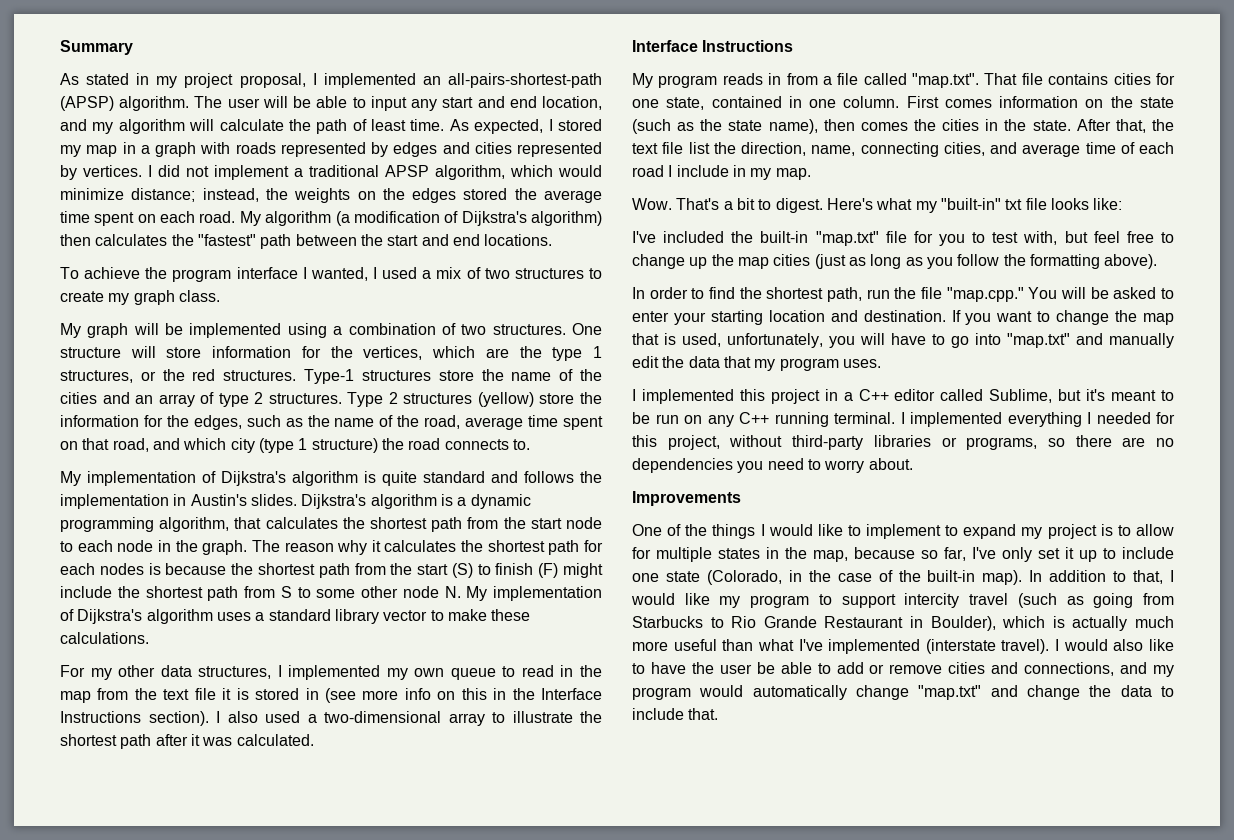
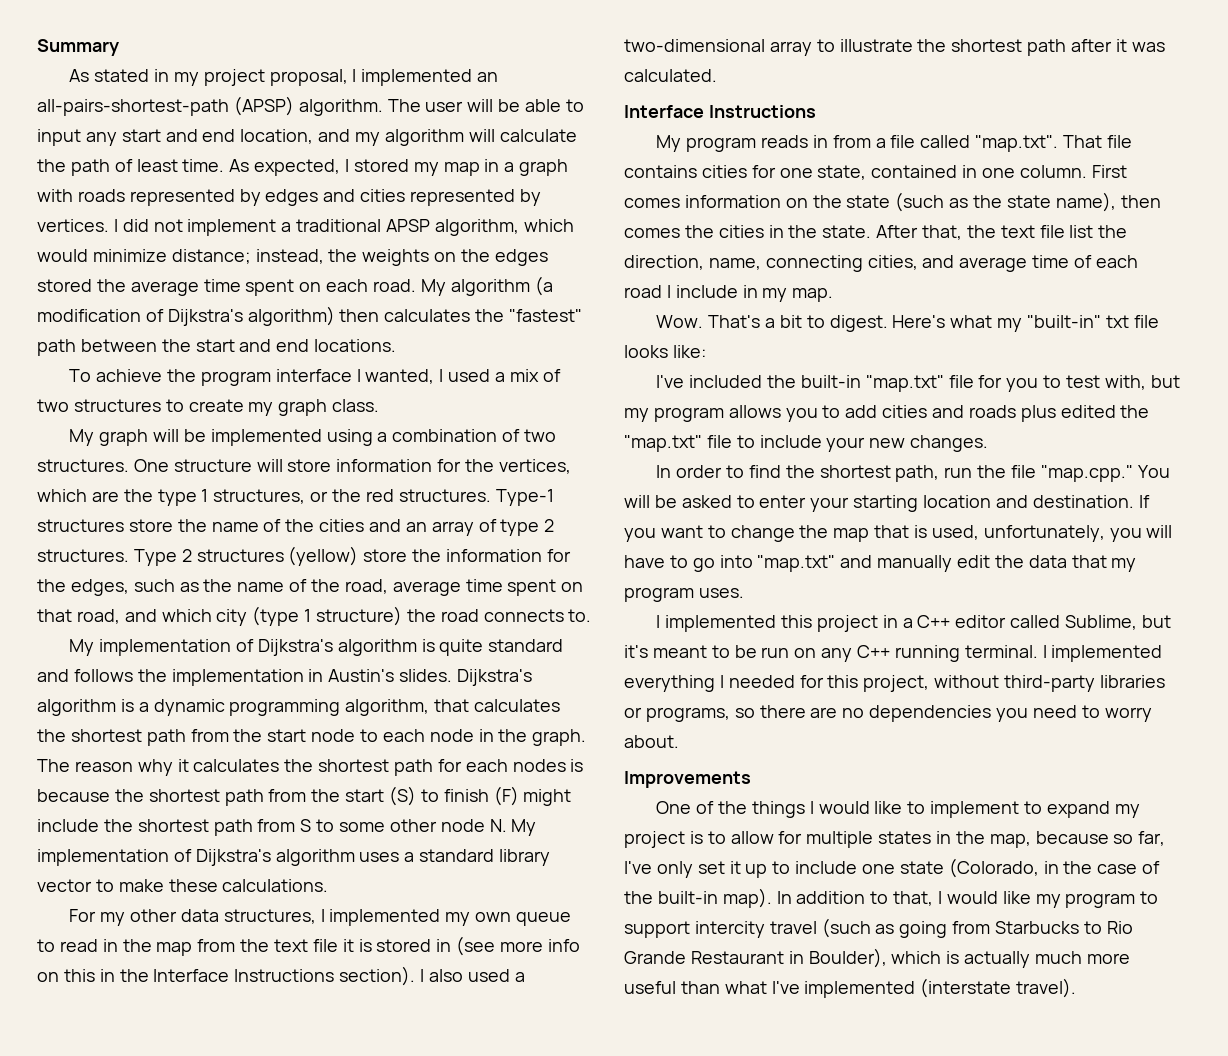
- I've included the built-in "map.txt" file for you to test with, but feel free to change up the map cities (just as long as you follow the formatting above).
+ I've included the built-in "map.txt" file for you to test with, but my program allows you to add cities and roads plus edited the "map.txt" file to include your new changes.
- I would also like to have the user be able to add or remove cities and connections, and my program would automatically change "map.txt" and change the data to include that.

